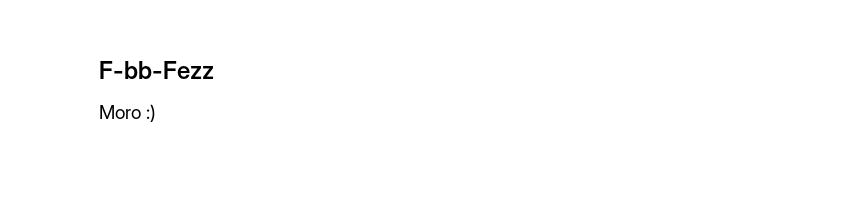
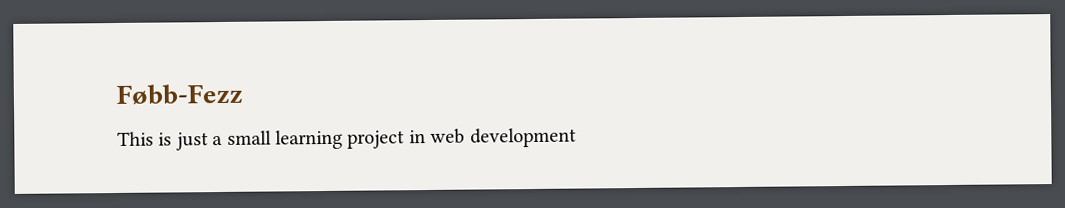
- F-bb-Fezz
- Moro :)
+ Føbb-Fezz
+ This is just a small learning project in web development

